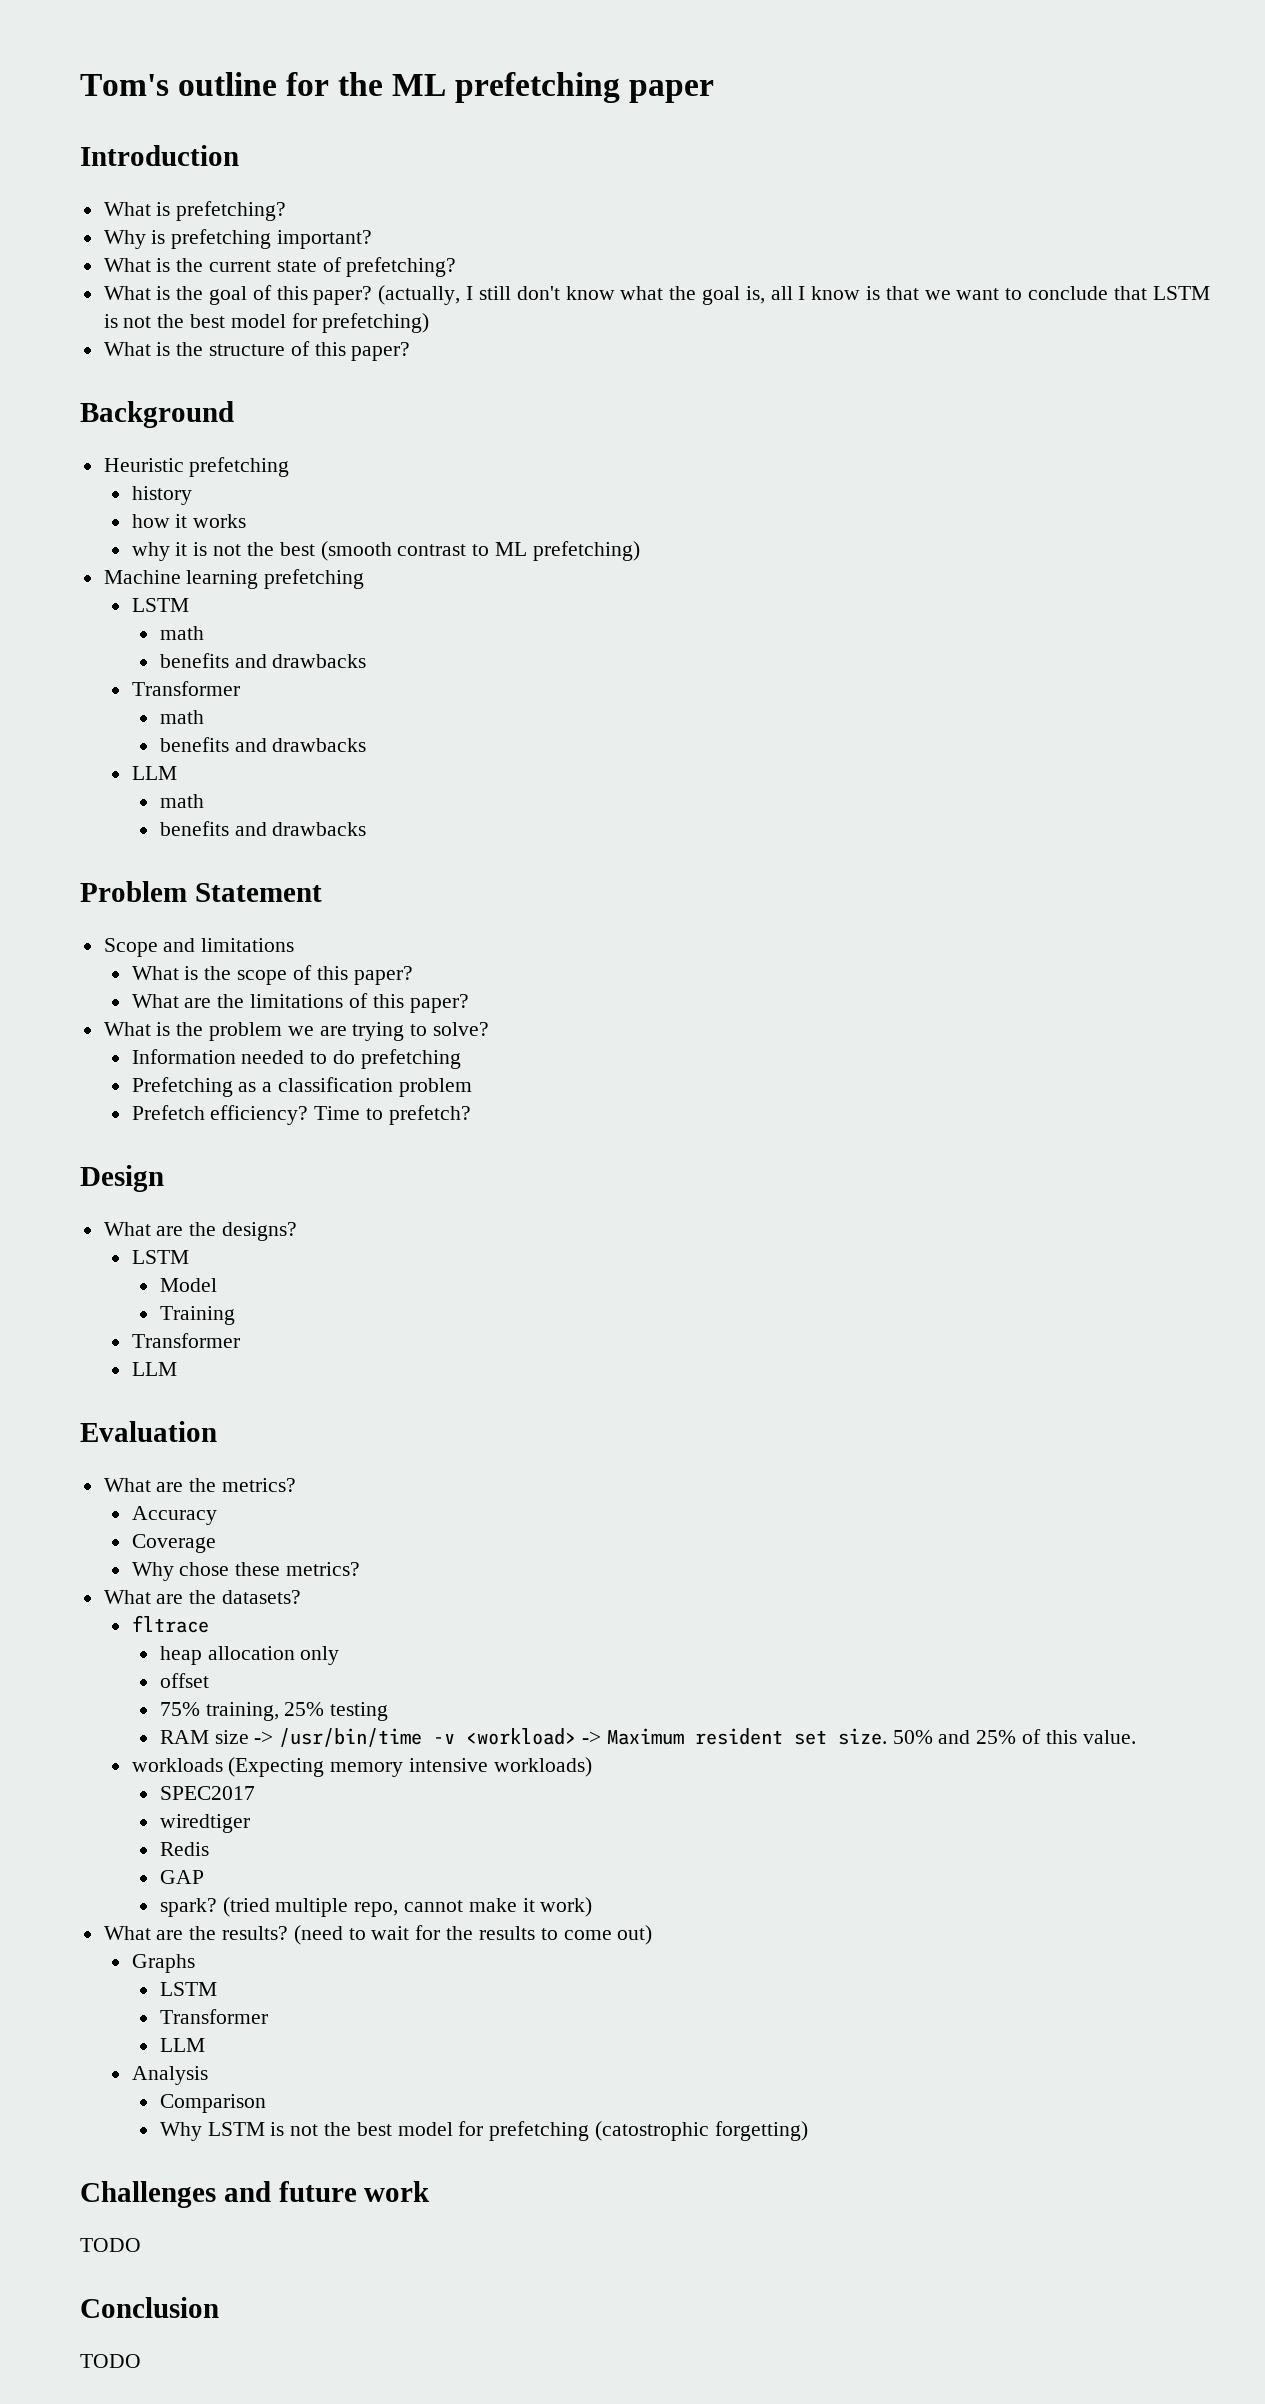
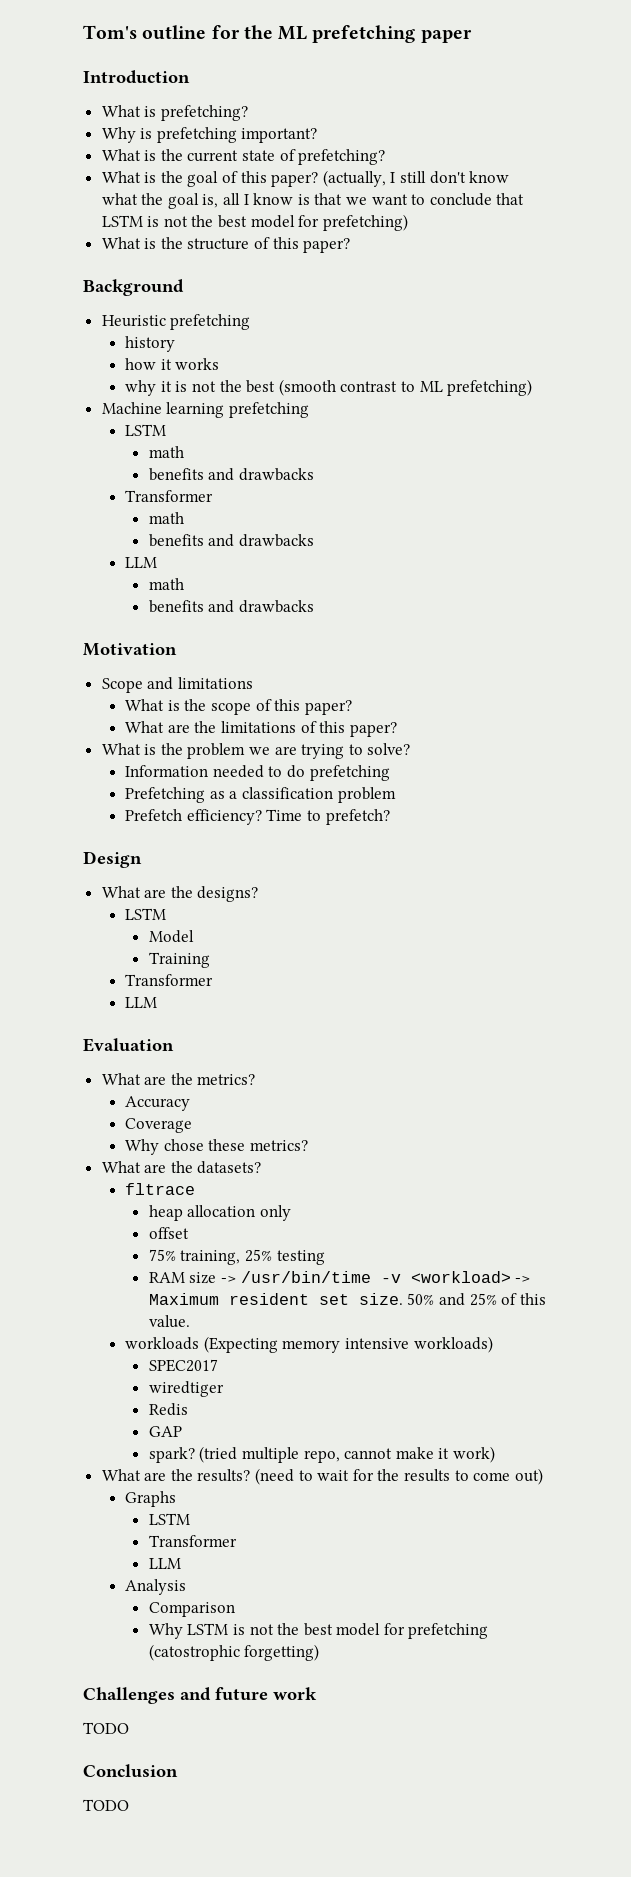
- Problem Statement
+ Motivation

